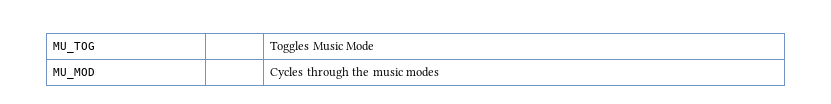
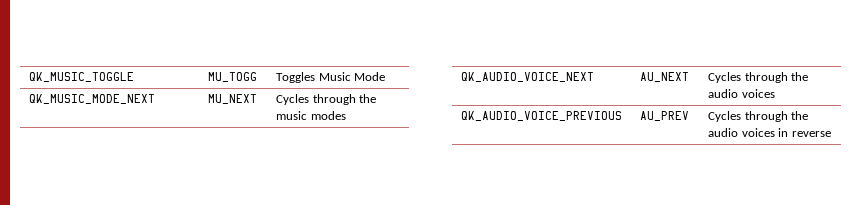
- MU_TOG | | Toggles Music Mode
+ QK_MUSIC_TOGGLE | MU_TOGG | Toggles Music Mode
- MU_MOD | | Cycles through the music modes
+ QK_MUSIC_MODE_NEXT | MU_NEXT | Cycles through the music modes
+ QK_AUDIO_VOICE_NEXT | AU_NEXT | Cycles through the audio voices
+ QK_AUDIO_VOICE_PREVIOUS | AU_PREV | Cycles through the audio voices in reverse

